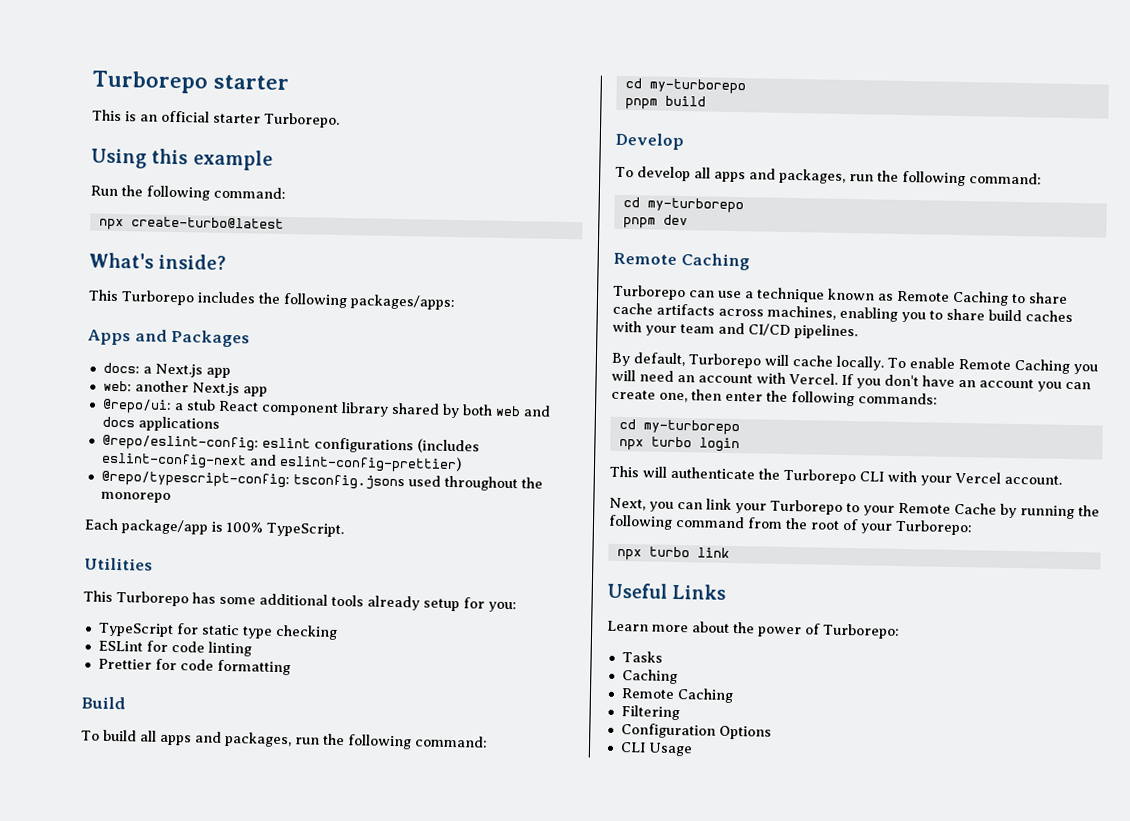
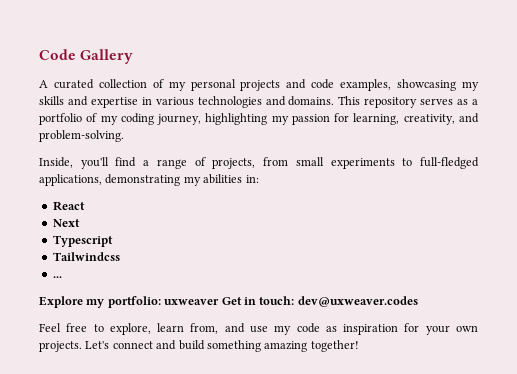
- Turborepo starter
- This is an official starter Turborepo.
- Using this example
- Run the following command:
- npx create-turbo@latest
- What's inside?
- This Turborepo includes the following packages/apps:
- Apps and Packages
- docs: a Next.js app
- web: another Next.js app
- @repo/ui: a stub React component library shared by both web and docs applications
- @repo/eslint-config: eslint configurations (includes eslint-config-next and eslint-config-prettier)
- @repo/typescript-config: tsconfig.jsons used throughout the monorepo
- Each package/app is 100% TypeScript.
- Utilities
- This Turborepo has some additional tools already setup for you:
- TypeScript for static type checking
- ESLint for code linting
- Prettier for code formatting
- Build
- To build all apps and packages, run the following command:
- cd my-turborepo
- pnpm build
- Develop
- To develop all apps and packages, run the following command:
- cd my-turborepo
- pnpm dev
- Remote Caching
- Turborepo can use a technique known as Remote Caching to share cache artifacts across machines, enabling you to share build caches with your team and CI/CD pipelines.
- By default, Turborepo will cache locally. To enable Remote Caching you will need an account with Vercel. If you don't have an account you can create one, then enter the following commands:
- cd my-turborepo
- npx turbo login
- This will authenticate the Turborepo CLI with your Vercel account.
- Next, you can link your Turborepo to your Remote Cache by running the following command from the root of your Turborepo:
- npx turbo link
- Useful Links
- Learn more about the power of Turborepo:
- Tasks
- Caching
- Remote Caching
- Filtering
- Configuration Options
- CLI Usage
+ Code Gallery
+ A curated collection of my personal projects and code examples, showcasing my skills and expertise in various technologies and domains. This repository serves as a portfolio of my coding journey, highlighting my passion for learning, creativity, and problem-solving.
+ Inside, you'll find a range of projects, from small experiments to full-fledged applications, demonstrating my abilities in:
+ React
+ Next
+ Typescript
+ Tailwindcss
+ ...
+ Explore my portfolio: uxweaver Get in touch: dev@uxweaver.codes
+ Feel free to explore, learn from, and use my code as inspiration for your own projects. Let's connect and build something amazing together!

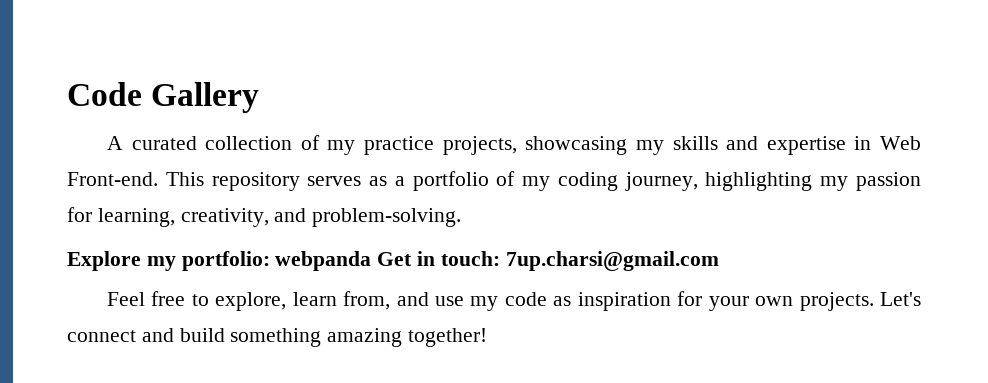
- A curated collection of my personal projects and code examples, showcasing my skills and expertise in various technologies and domains.
+ A curated collection of my practice projects, showcasing my skills and expertise in Web Front-end.
- Inside, you'll find a range of projects, from small experiments to full-fledged applications, demonstrating my abilities in:
- React
- Next
- Typescript
- Tailwindcss
- ...
- Explore my portfolio: uxweaver Get in touch: dev@uxweaver.codes
+ Explore my portfolio: webpanda Get in touch: 7up.charsi@gmail.com

